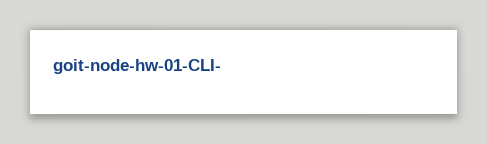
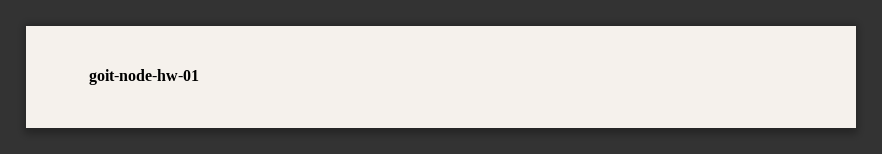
- goit-node-hw-01-CLI-
+ goit-node-hw-01

